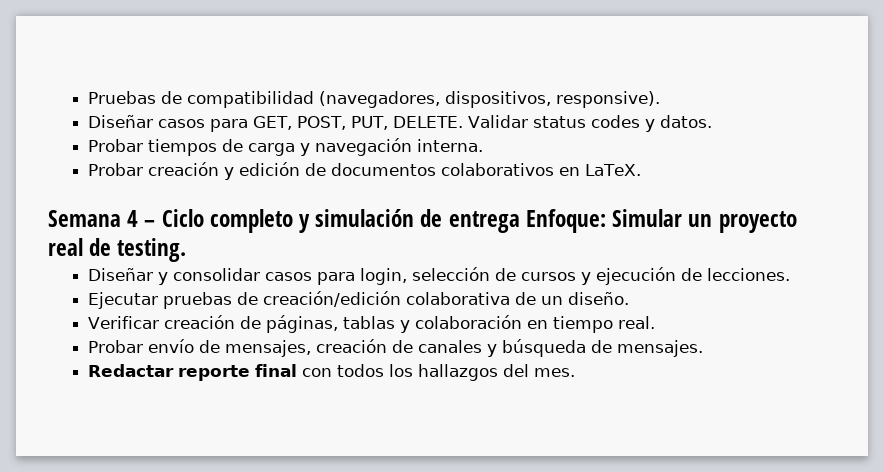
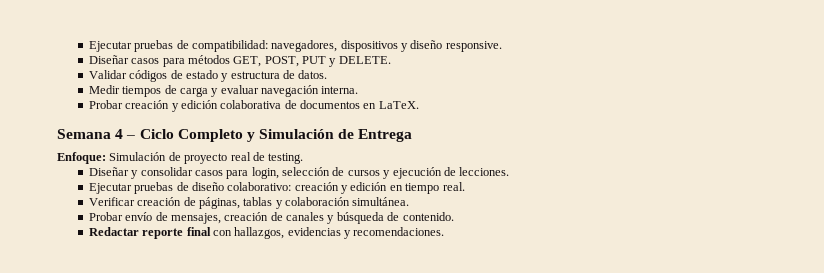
- Pruebas de compatibilidad (navegadores, dispositivos, responsive).
+ Ejecutar pruebas de compatibilidad: navegadores, dispositivos y diseño responsive.
- Diseñar casos para GET, POST, PUT, DELETE. Validar status codes y datos.
+ Diseñar casos para métodos GET, POST, PUT y DELETE.
+ Validar códigos de estado y estructura de datos.
- Probar tiempos de carga y navegación interna.
+ Medir tiempos de carga y evaluar navegación interna.
- Probar creación y edición de documentos colaborativos en LaTeX.
+ Probar creación y edición colaborativa de documentos en LaTeX.
- Semana 4 – Ciclo completo y simulación de entrega Enfoque: Simular un proyecto real de testing.
+ Semana 4 – Ciclo Completo y Simulación de Entrega
+ Enfoque: Simulación de proyecto real de testing.
- Ejecutar pruebas de creación/edición colaborativa de un diseño.
+ Ejecutar pruebas de diseño colaborativo: creación y edición en tiempo real.
- Verificar creación de páginas, tablas y colaboración en tiempo real.
+ Verificar creación de páginas, tablas y colaboración simultánea.
- Probar envío de mensajes, creación de canales y búsqueda de mensajes.
+ Probar envío de mensajes, creación de canales y búsqueda de contenido.
- Redactar reporte final con todos los hallazgos del mes.
+ Redactar reporte final con hallazgos, evidencias y recomendaciones.

